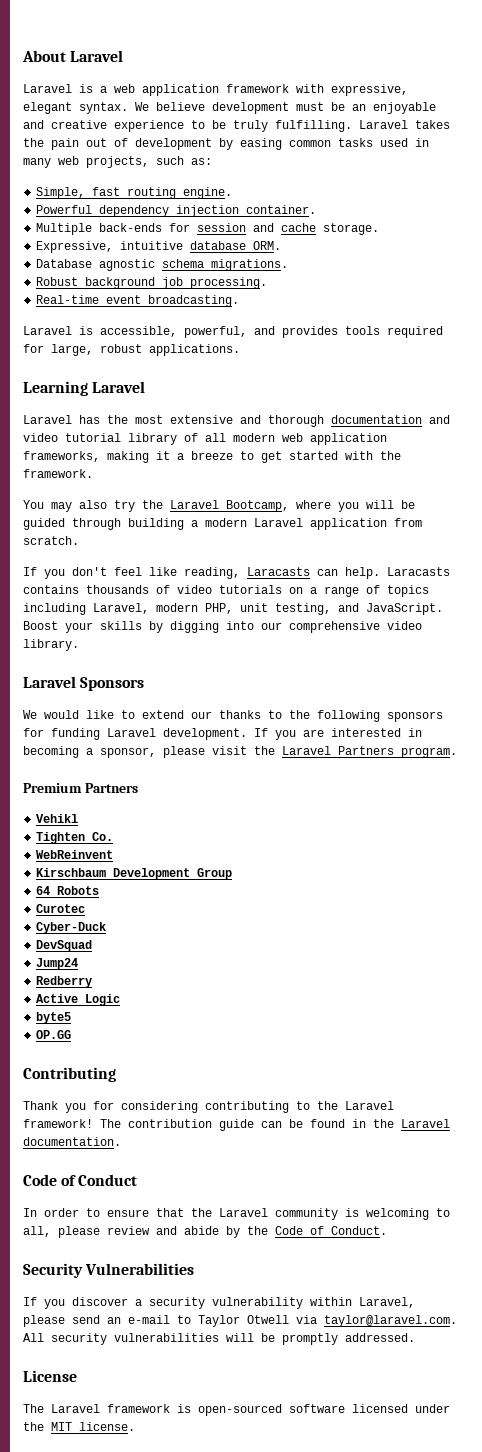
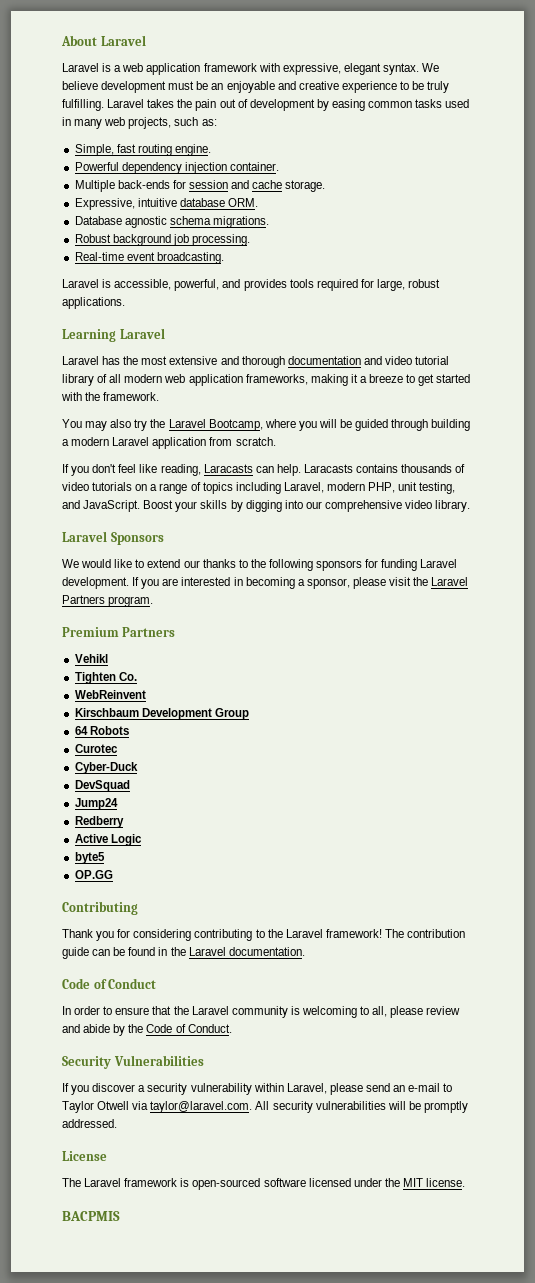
+ BACPMIS

